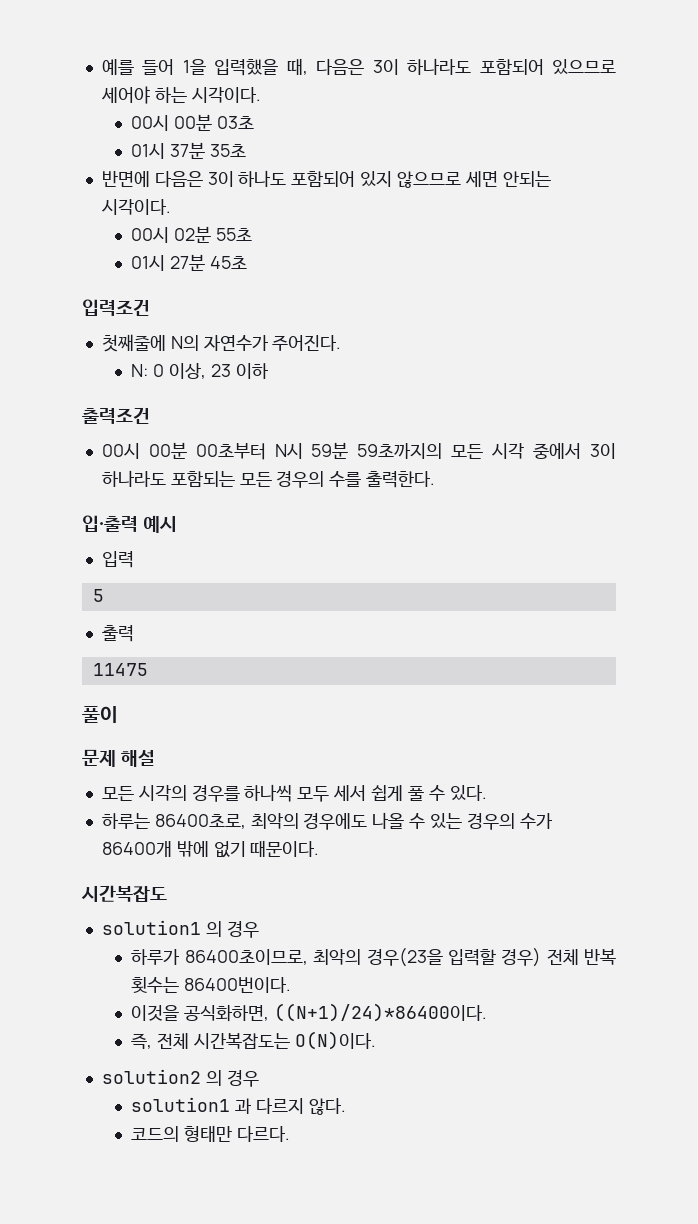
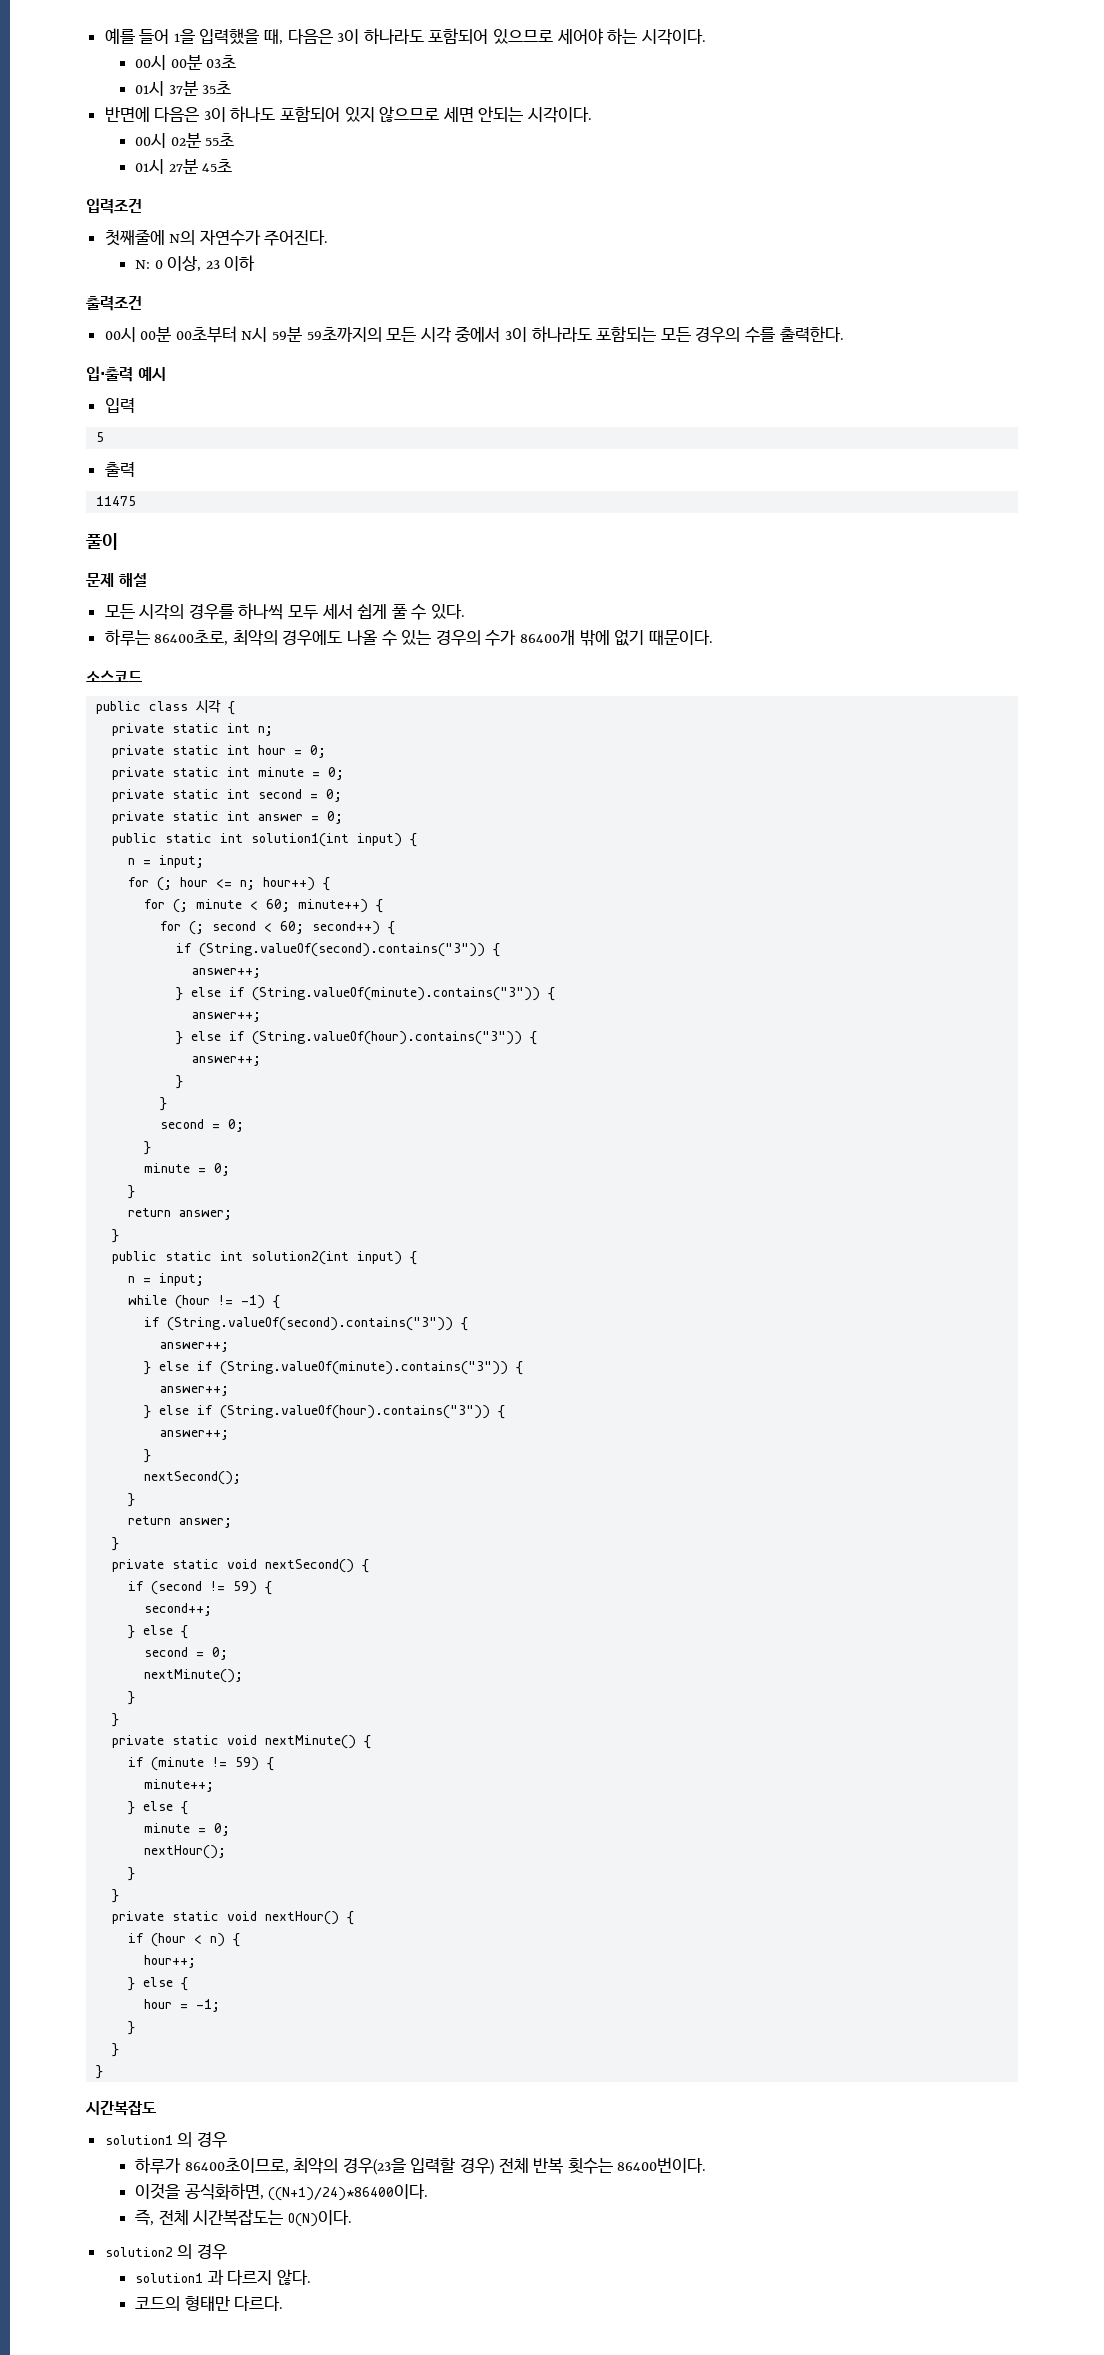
+ 소스코드
+ public class 시각 {
+ private static int n;
+ private static int hour = 0;
+ private static int minute = 0;
+ private static int second = 0;
+ private static int answer = 0;
+ public static int solution1(int input) {
+ n = input;
+ for (; hour <= n; hour++) {
+ for (; minute < 60; minute++) {
+ for (; second < 60; second++) {
+ if (String.valueOf(second).contains("3")) {
+ answer++;
+ } else if (String.valueOf(minute).contains("3")) {
+ answer++;
+ } else if (String.valueOf(hour).contains("3")) {
+ answer++;
+ }
+ }
+ second = 0;
+ }
+ minute = 0;
+ }
+ return answer;
+ }
+ public static int solution2(int input) {
+ n = input;
+ while (hour != -1) {
+ if (String.valueOf(second).contains("3")) {
+ answer++;
+ } else if (String.valueOf(minute).contains("3")) {
+ answer++;
+ } else if (String.valueOf(hour).contains("3")) {
+ answer++;
+ }
+ nextSecond();
+ }
+ return answer;
+ }
+ private static void nextSecond() {
+ if (second != 59) {
+ second++;
+ } else {
+ second = 0;
+ nextMinute();
+ }
+ }
+ private static void nextMinute() {
+ if (minute != 59) {
+ minute++;
+ } else {
+ minute = 0;
+ nextHour();
+ }
+ }
+ private static void nextHour() {
+ if (hour < n) {
+ hour++;
+ } else {
+ hour = -1;
+ }
+ }
+ }

